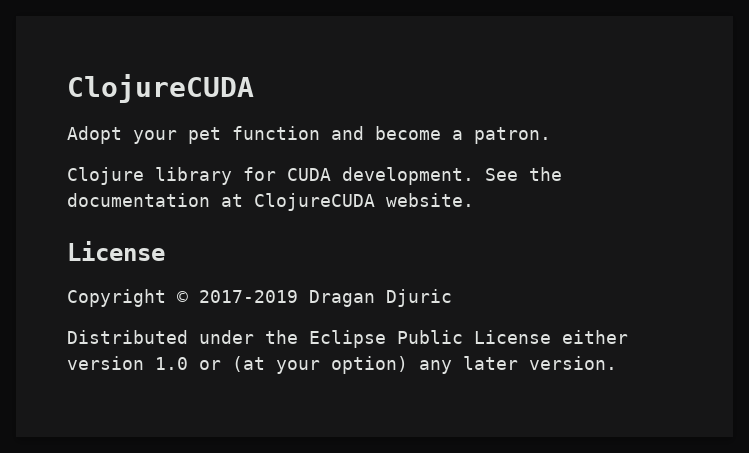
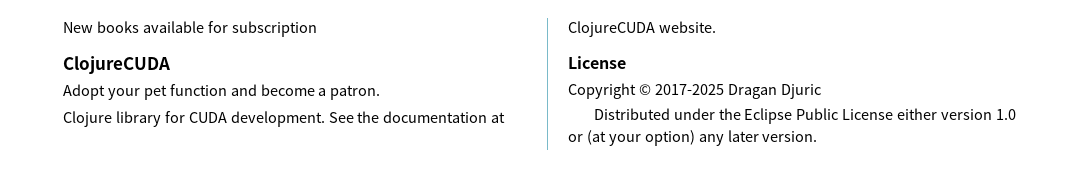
+ New books available for subscription
- Copyright © 2017-2019 Dragan Djuric
+ Copyright © 2017-2025 Dragan Djuric

